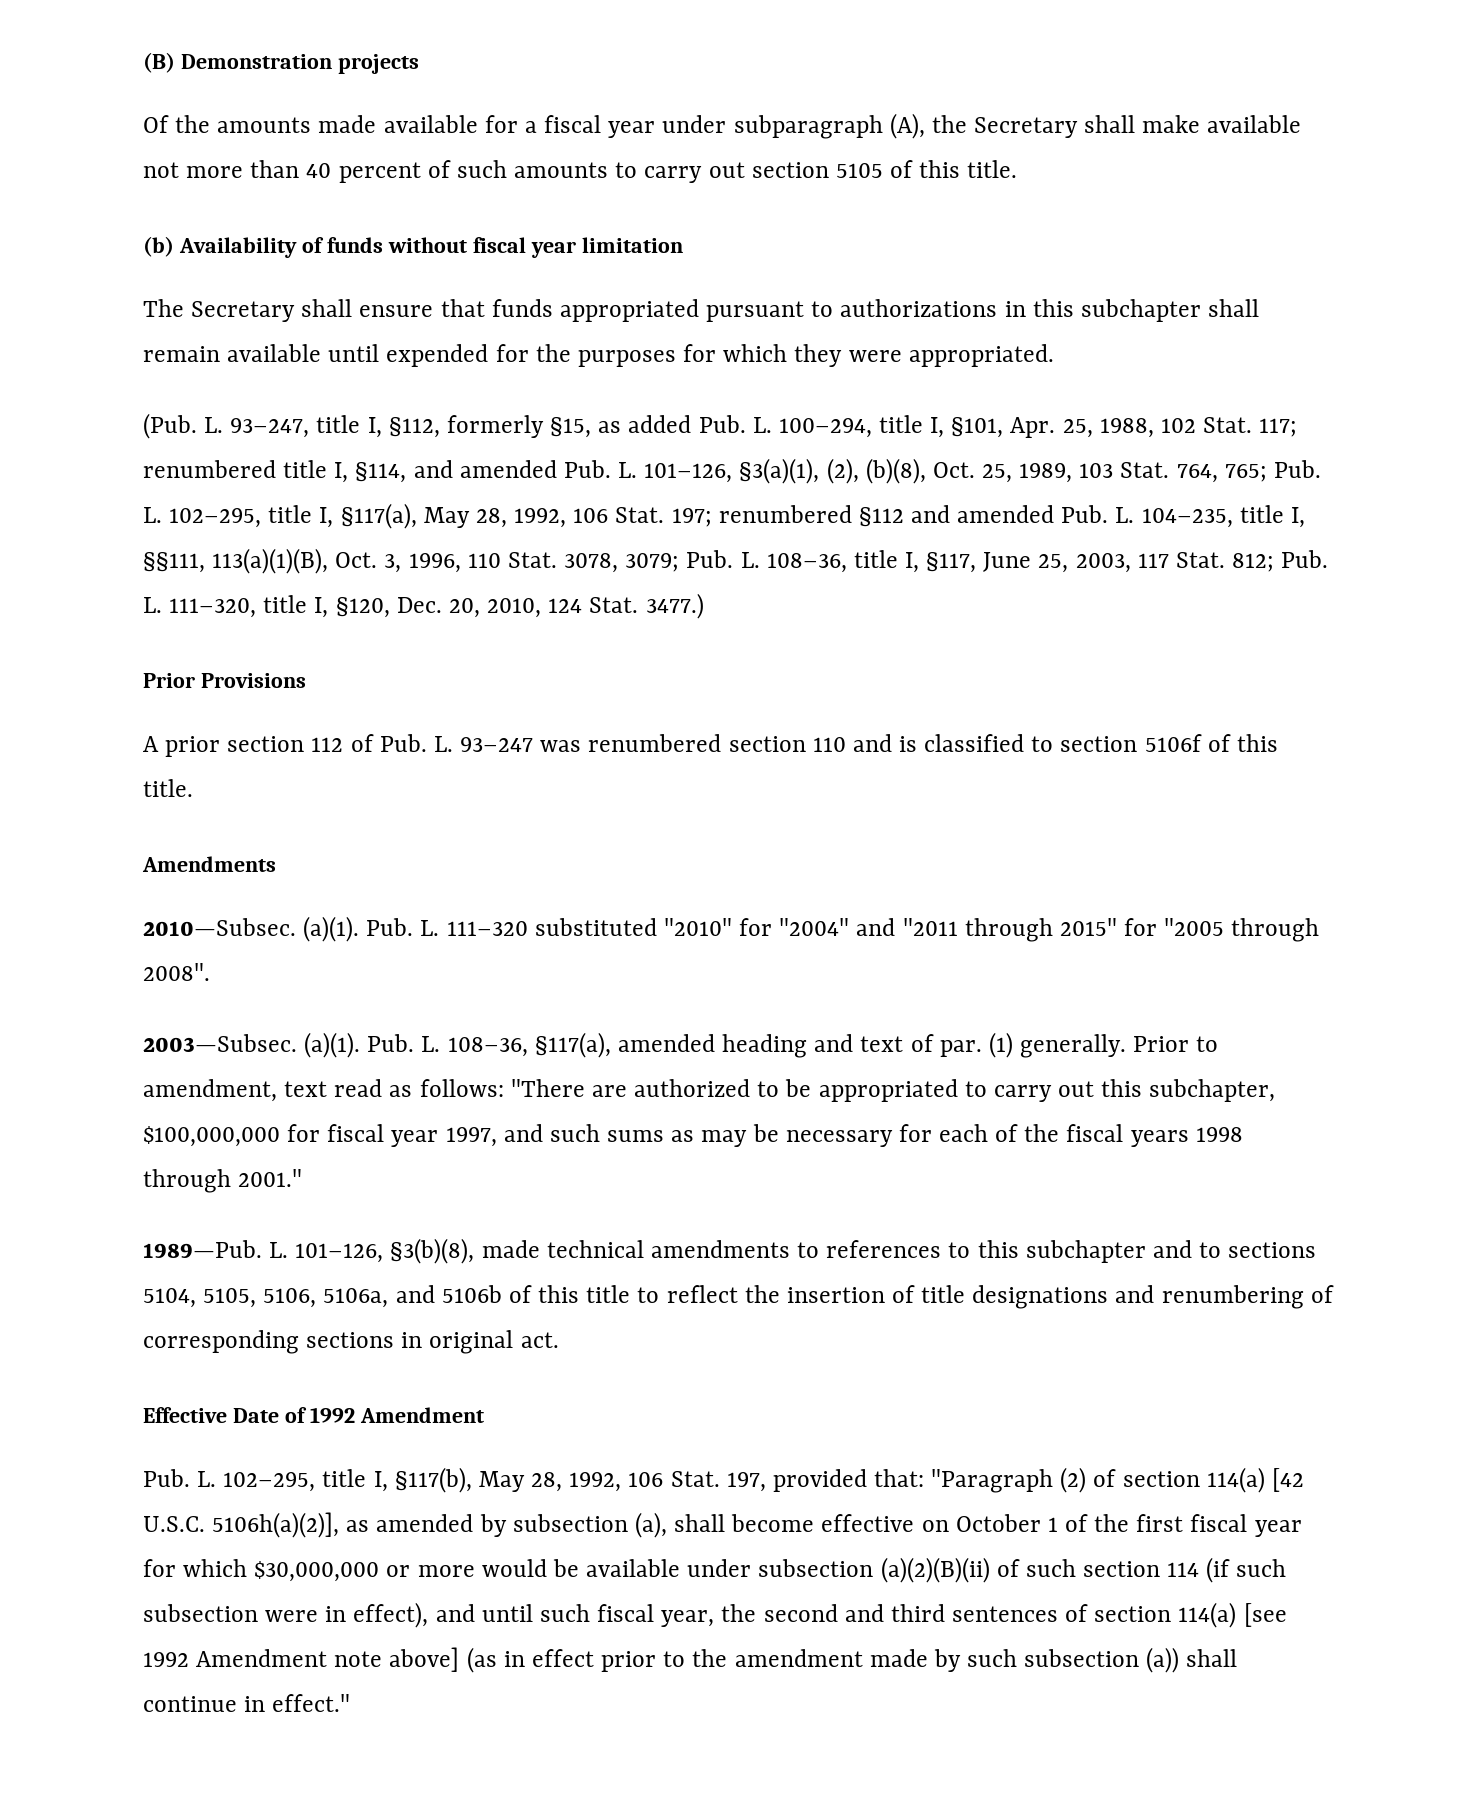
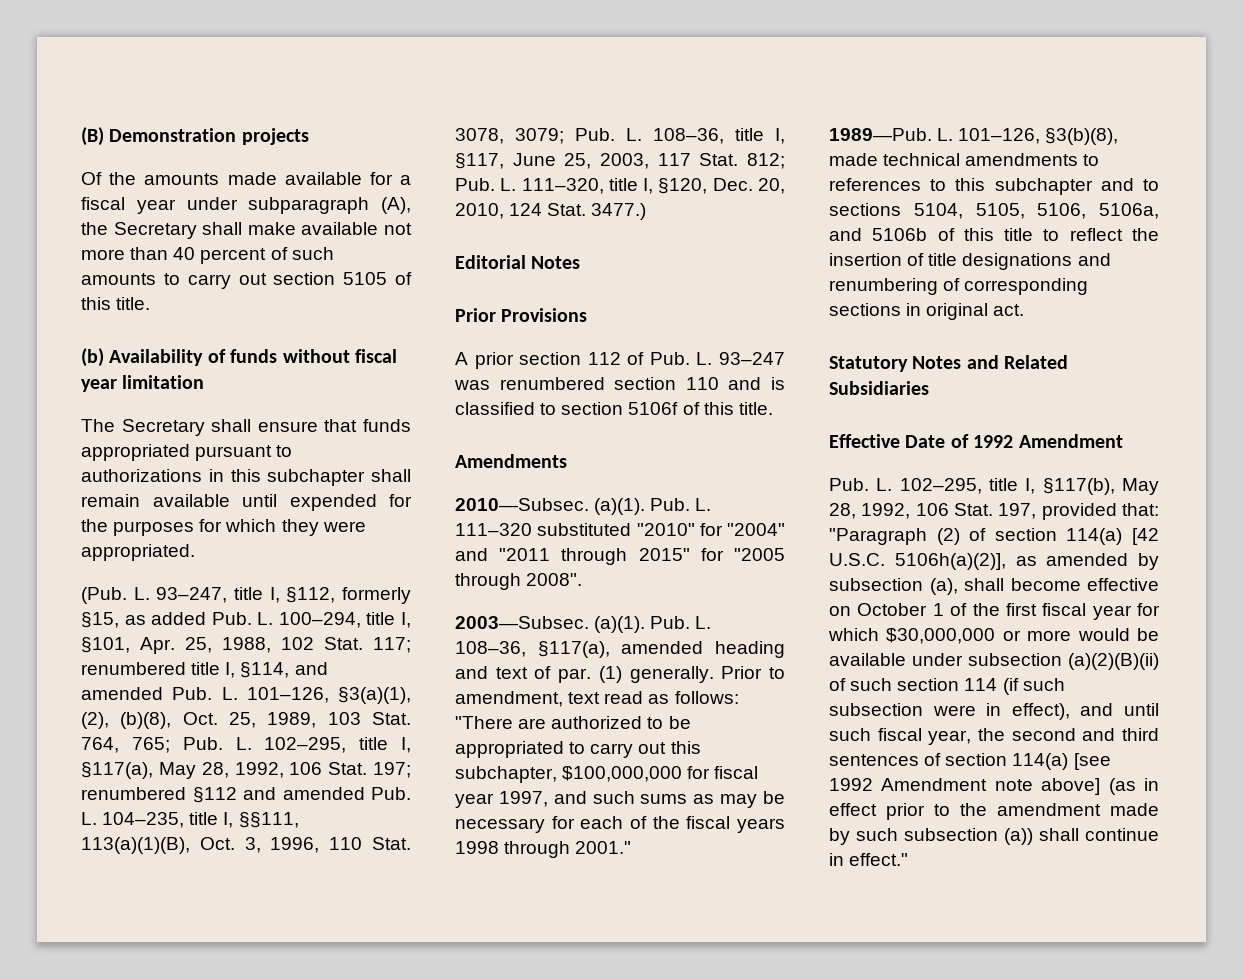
+ Editorial Notes
+ Statutory Notes and Related Subsidiaries

